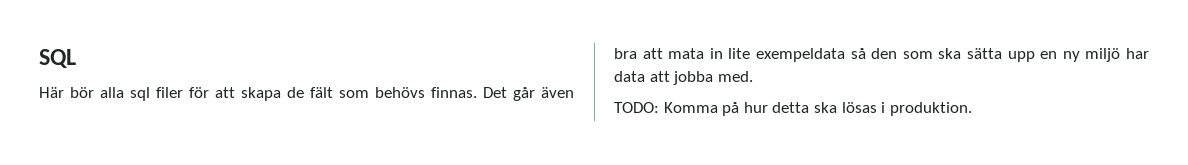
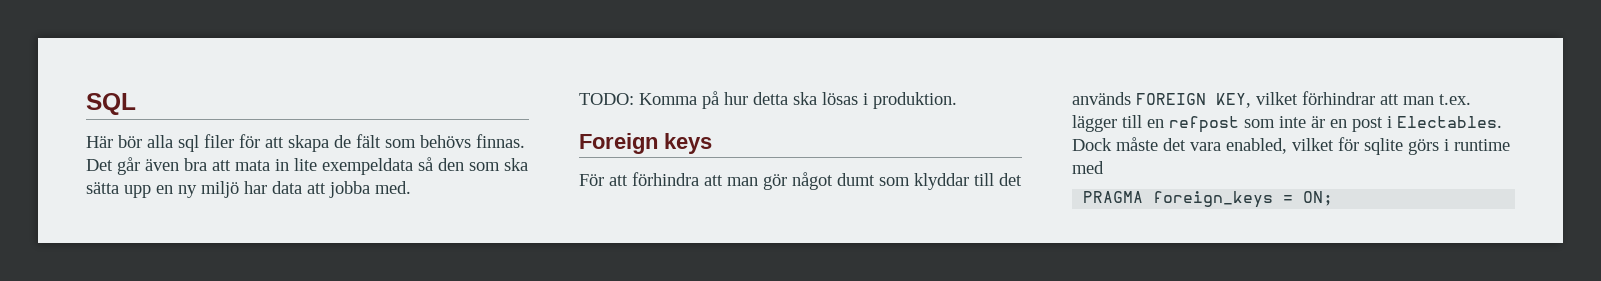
+ Foreign keys
+ För att förhindra att man gör något dumt som klyddar till det används FOREIGN KEY, vilket förhindrar att man t.ex. lägger till en refpost som inte är en post i Electables. Dock måste det vara enabled, vilket för sqlite görs i runtime med
+ PRAGMA foreign_keys = ON;

